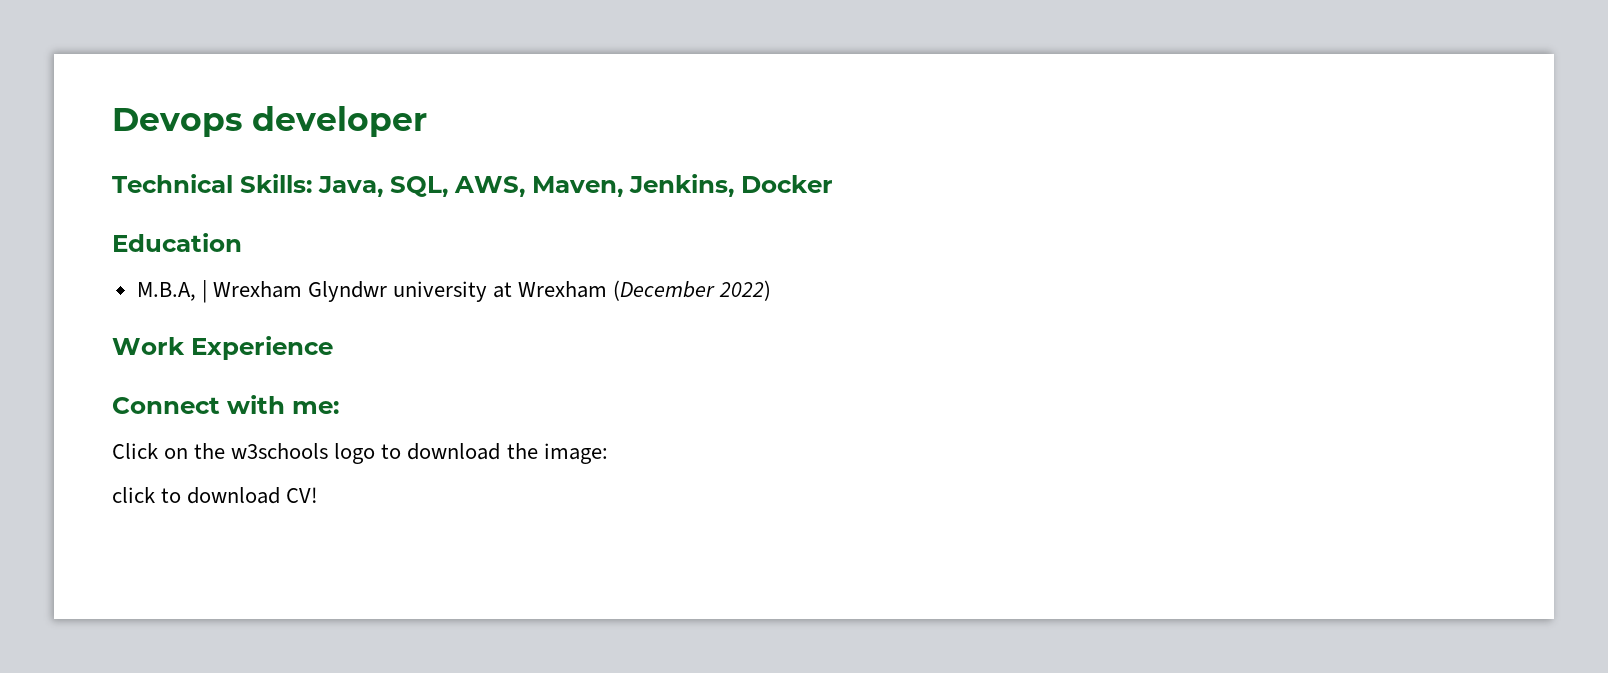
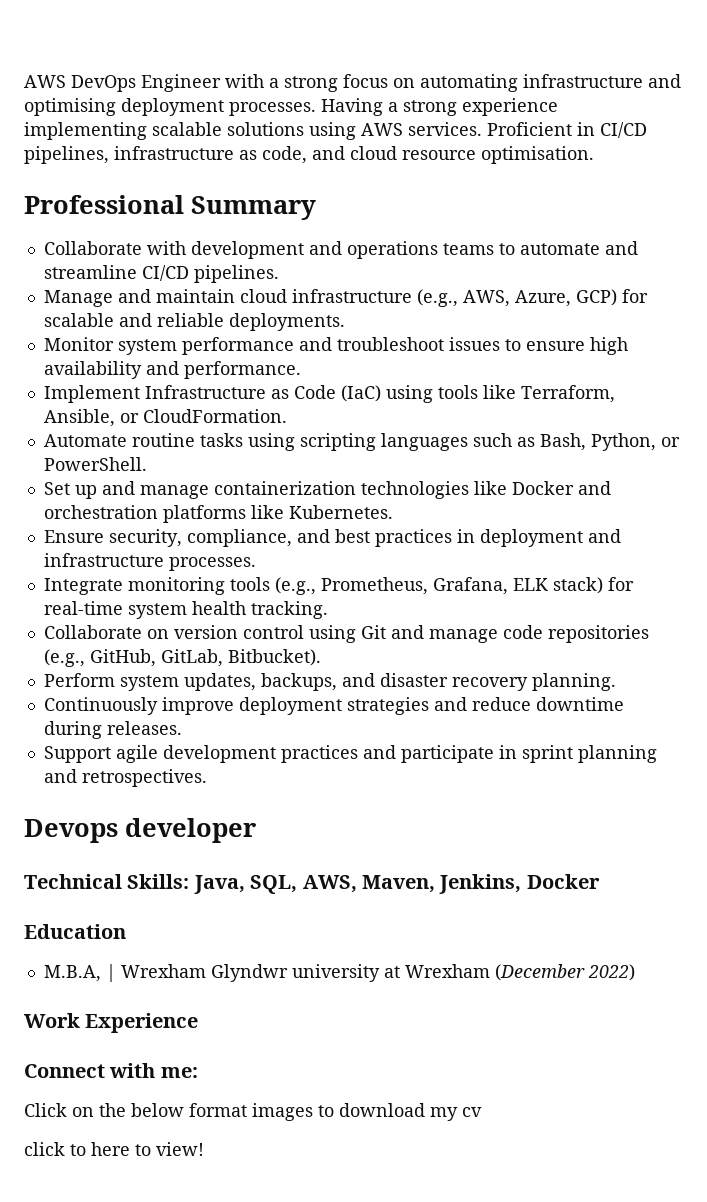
+ AWS DevOps Engineer with a strong focus on automating infrastructure and optimising deployment processes. Having a strong experience implementing scalable solutions using AWS services. Proficient in CI/CD pipelines, infrastructure as code, and cloud resource optimisation.
+ Professional Summary
+ Collaborate with development and operations teams to automate and streamline CI/CD pipelines.
+ Manage and maintain cloud infrastructure (e.g., AWS, Azure, GCP) for scalable and reliable deployments.
+ Monitor system performance and troubleshoot issues to ensure high availability and performance.
+ Implement Infrastructure as Code (IaC) using tools like Terraform, Ansible, or CloudFormation.
+ Automate routine tasks using scripting languages such as Bash, Python, or PowerShell.
+ Set up and manage containerization technologies like Docker and orchestration platforms like Kubernetes.
+ Ensure security, compliance, and best practices in deployment and infrastructure processes.
+ Integrate monitoring tools (e.g., Prometheus, Grafana, ELK stack) for real-time system health tracking.
+ Collaborate on version control using Git and manage code repositories (e.g., GitHub, GitLab, Bitbucket).
+ Perform system updates, backups, and disaster recovery planning.
+ Continuously improve deployment strategies and reduce downtime during releases.
+ Support agile development practices and participate in sprint planning and retrospectives.
- Click on the w3schools logo to download the image:
+ Click on the below format images to download my cv
- click to download CV!
+ click to here to view!

